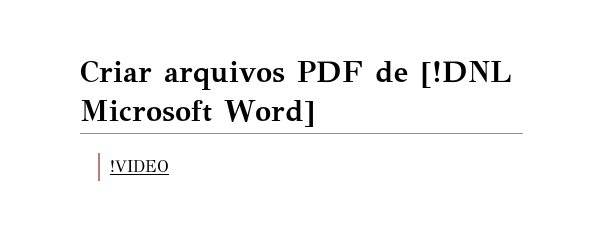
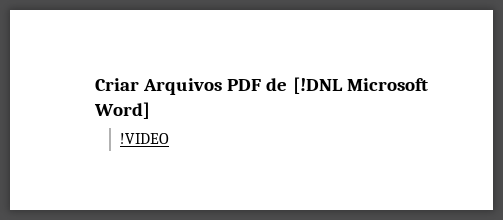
- Criar arquivos PDF de [!DNL Microsoft Word]
+ Criar Arquivos PDF de [!DNL Microsoft Word]

